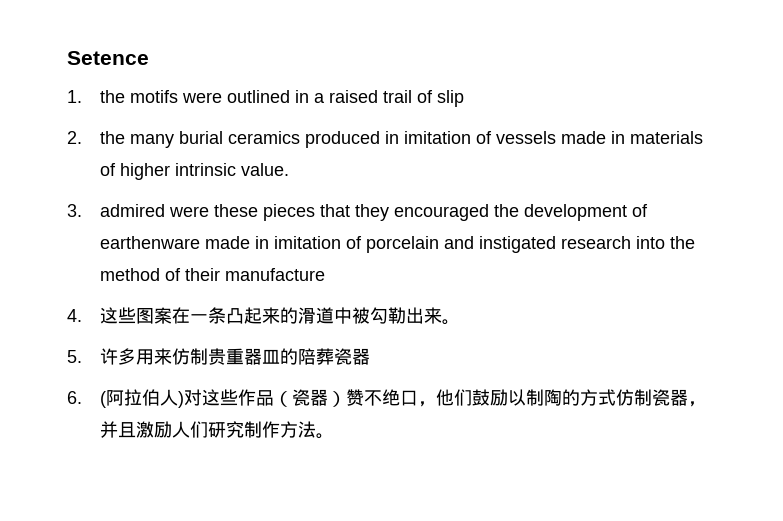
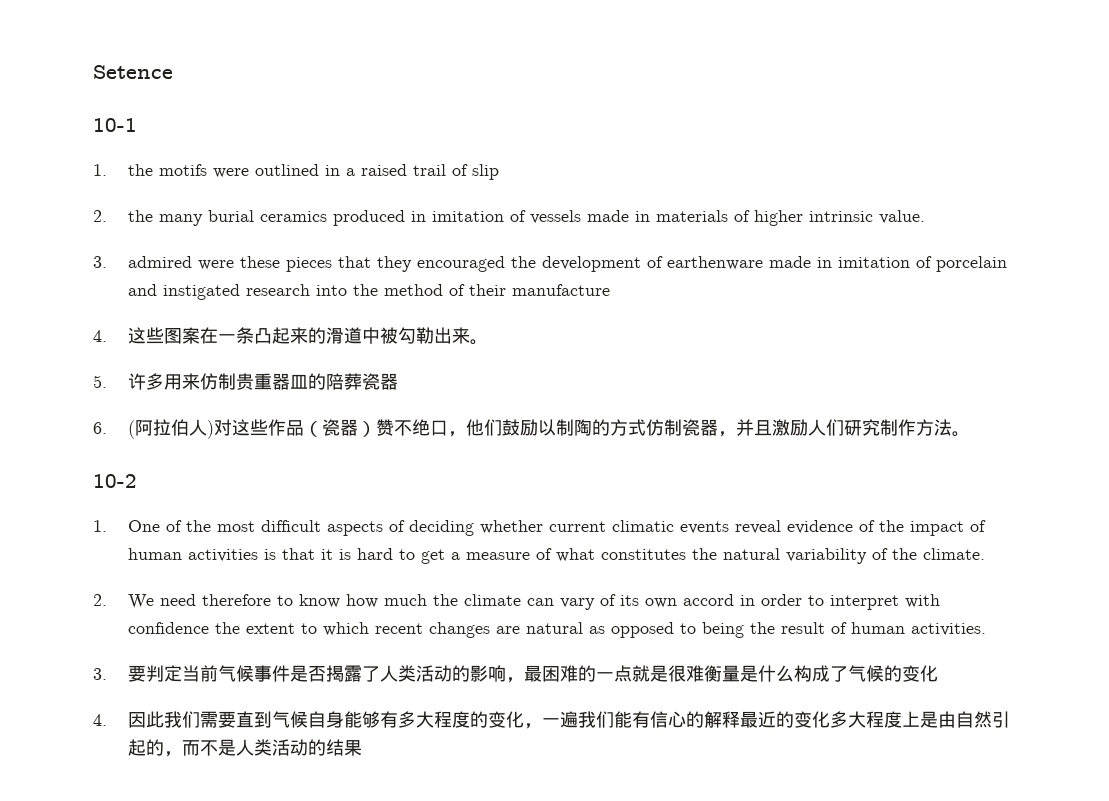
+ 10-1
+ 10-2
+ 1. One of the most difficult aspects of deciding whether current climatic events reveal evidence of the impact of human activities is that it is hard to get a measure of what constitutes the natural variability of the climate.
+ 2. We need therefore to know how much the climate can vary of its own accord in order to interpret with confidence the extent to which recent changes are natural as opposed to being the result of human activities.
+ 3.要判定当前气候事件是否揭露了人类活动的影响，最困难的一点就是很难衡量是什么构成了气候的变化
+ 4.因此我们需要直到气候自身能够有多大程度的变化，一遍我们能有信心的解释最近的变化多大程度上是由自然引起的，而不是人类活动的结果

